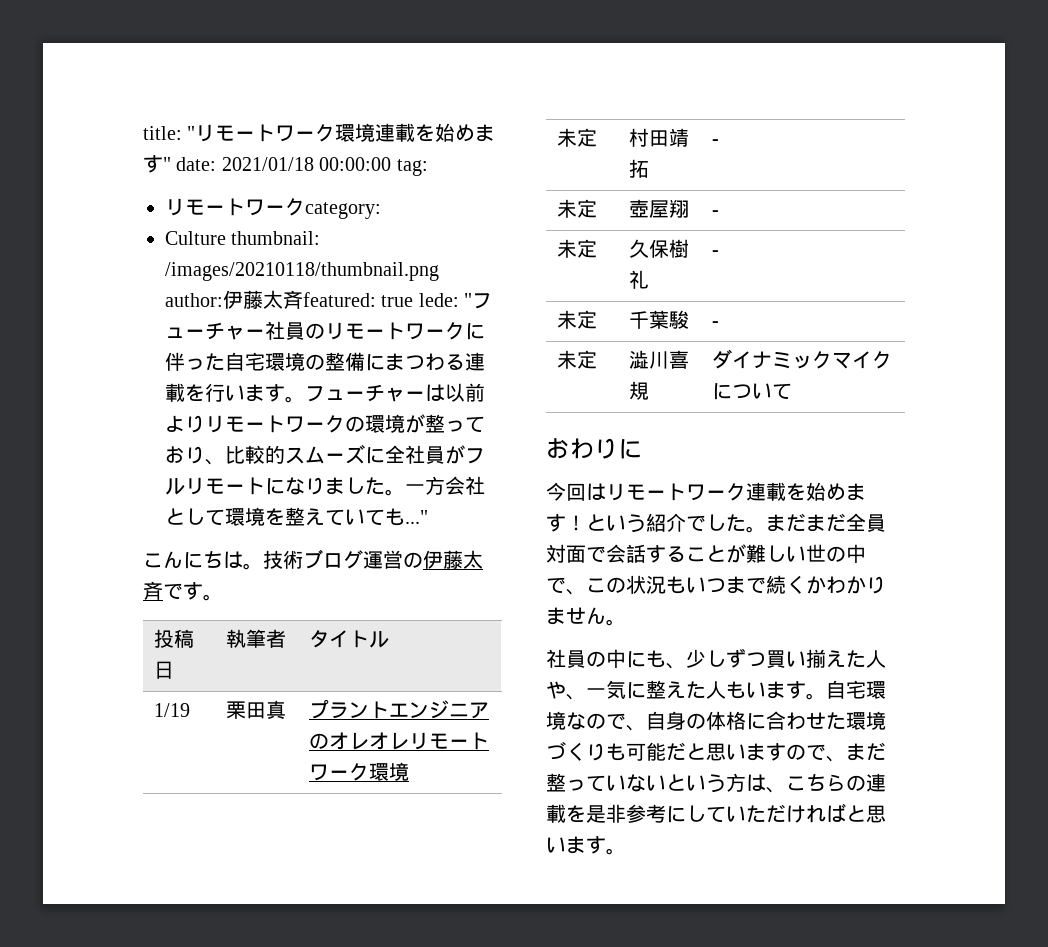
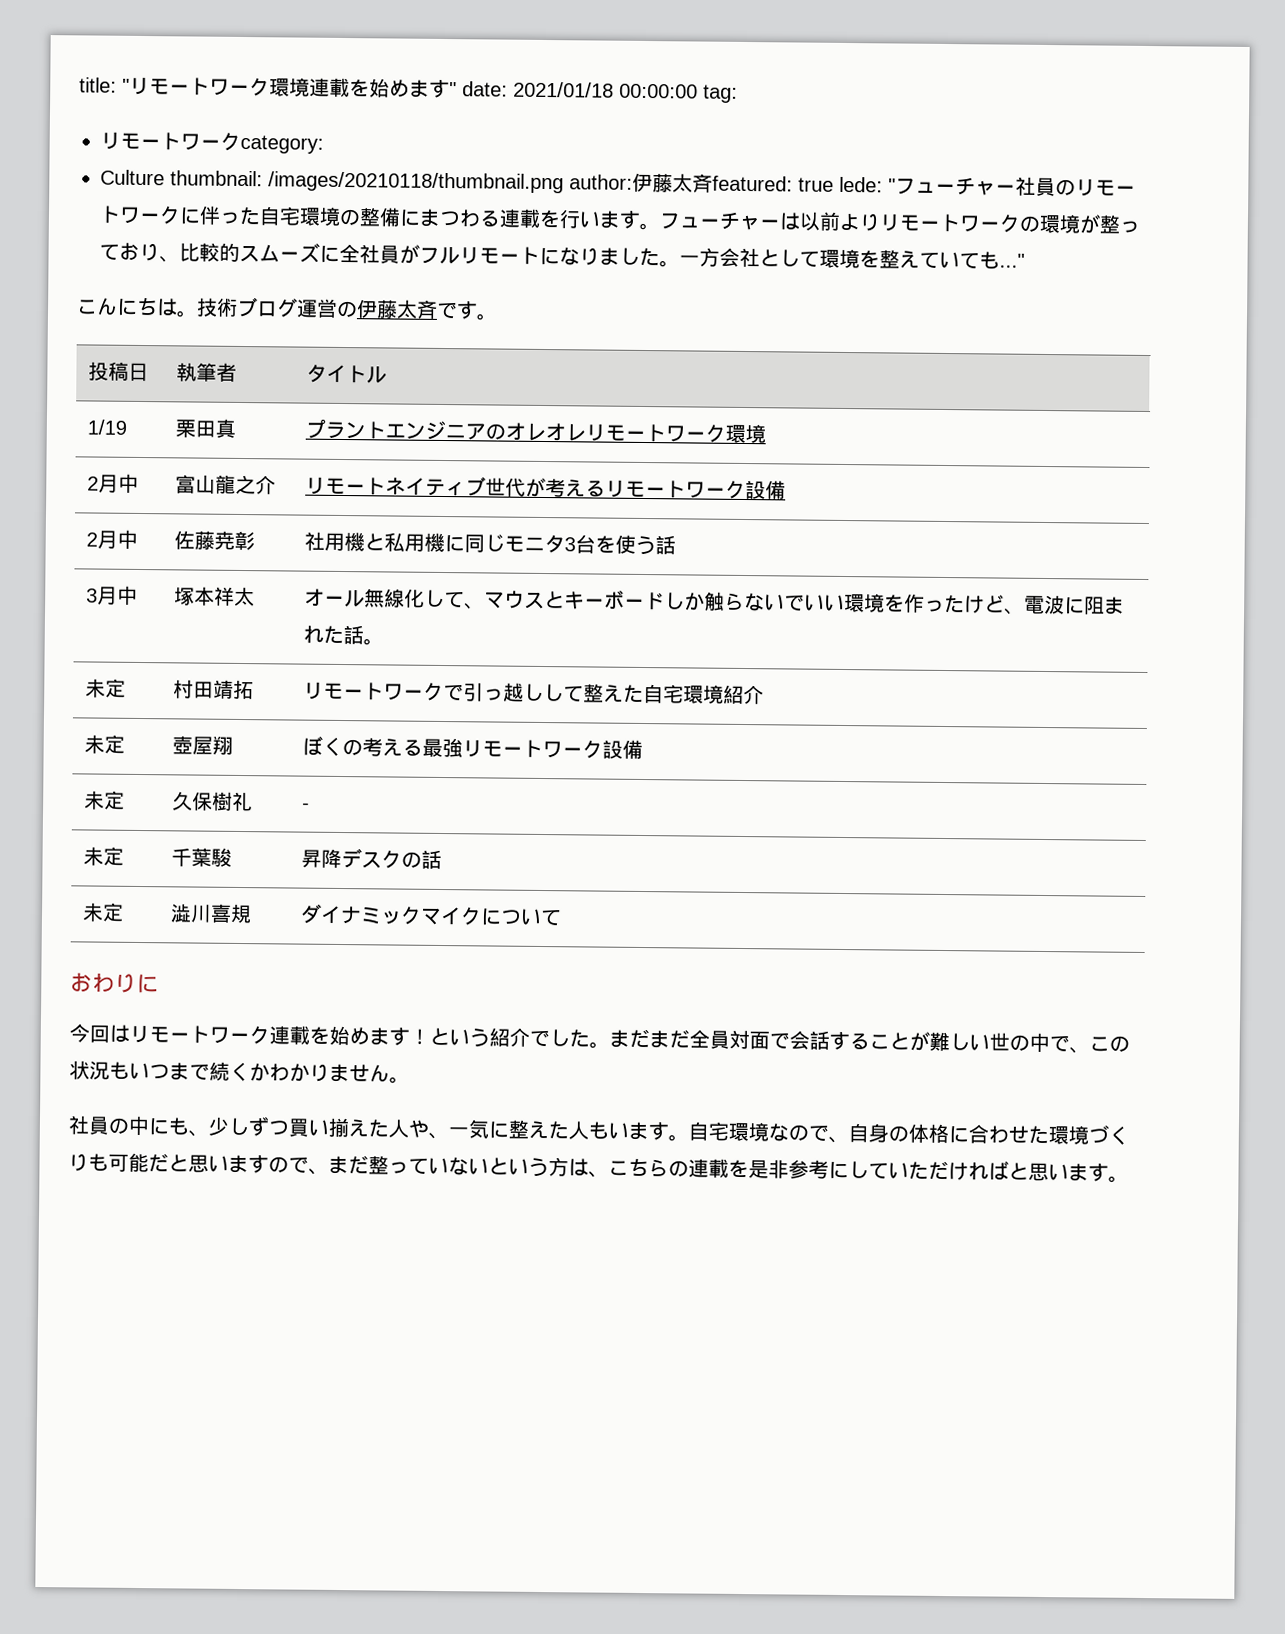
- 未定 | 村田靖拓 | -
- 未定 | 壺屋翔 | -
+ 2月中 | 富山龍之介 | リモートネイティブ世代が考えるリモートワーク設備
+ 2月中 | 佐藤尭彰 | 社用機と私用機に同じモニタ3台を使う話
+ 3月中 | 塚本祥太 | オール無線化して、マウスとキーボードしか触らないでいい環境を作ったけど、電波に阻まれた話。
+ 未定 | 村田靖拓 | リモートワークで引っ越しして整えた自宅環境紹介
+ 未定 | 壺屋翔 | ぼくの考える最強リモートワーク設備
- 未定 | 千葉駿 | -
+ 未定 | 千葉駿 | 昇降デスクの話

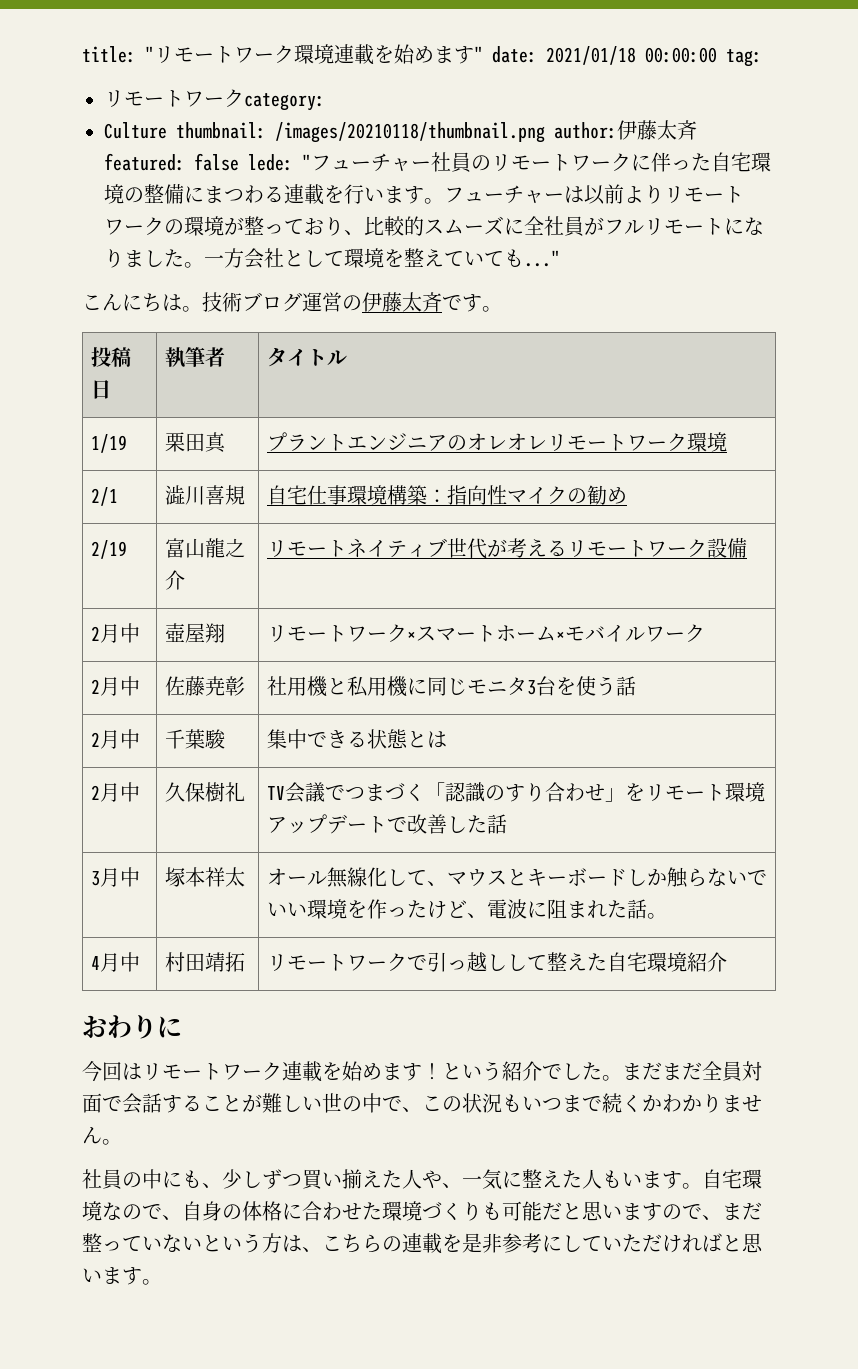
- Culture thumbnail: /images/20210118/thumbnail.png author:伊藤太斉featured: true lede: "フューチャー社員のリモートワークに伴った自宅環境の整備にまつわる連載を行います。
+ Culture thumbnail: /images/20210118/thumbnail.png author:伊藤太斉featured: false lede: "フューチャー社員のリモートワークに伴った自宅環境の整備にまつわる連載を行います。
- 2月中 | 富山龍之介 | リモートネイティブ世代が考えるリモートワーク設備
+ 2/1 | 澁川喜規 | 自宅仕事環境構築：指向性マイクの勧め
+ 2/19 | 富山龍之介 | リモートネイティブ世代が考えるリモートワーク設備
+ 2月中 | 壺屋翔 | リモートワーク×スマートホーム×モバイルワーク
+ 2月中 | 千葉駿 | 集中できる状態とは
+ 2月中 | 久保樹礼 | TV会議でつまづく「認識のすり合わせ」をリモート環境アップデートで改善した話
- 未定 | 村田靖拓 | リモートワークで引っ越しして整えた自宅環境紹介
+ 4月中 | 村田靖拓 | リモートワークで引っ越しして整えた自宅環境紹介
- 未定 | 壺屋翔 | ぼくの考える最強リモートワーク設備
- 未定 | 久保樹礼 | -
- 未定 | 千葉駿 | 昇降デスクの話
- 未定 | 澁川喜規 | ダイナミックマイクについて

